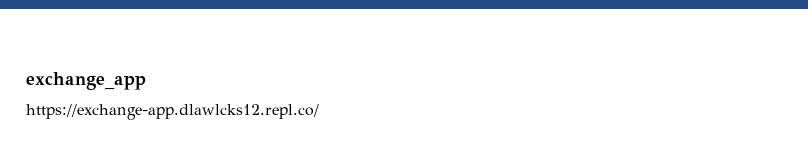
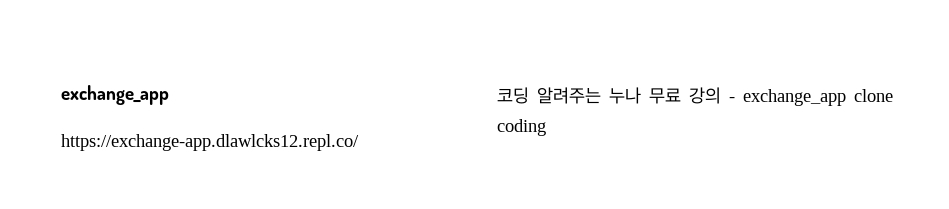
+ 코딩 알려주는 누나 무료 강의 - exchange_app clone coding

